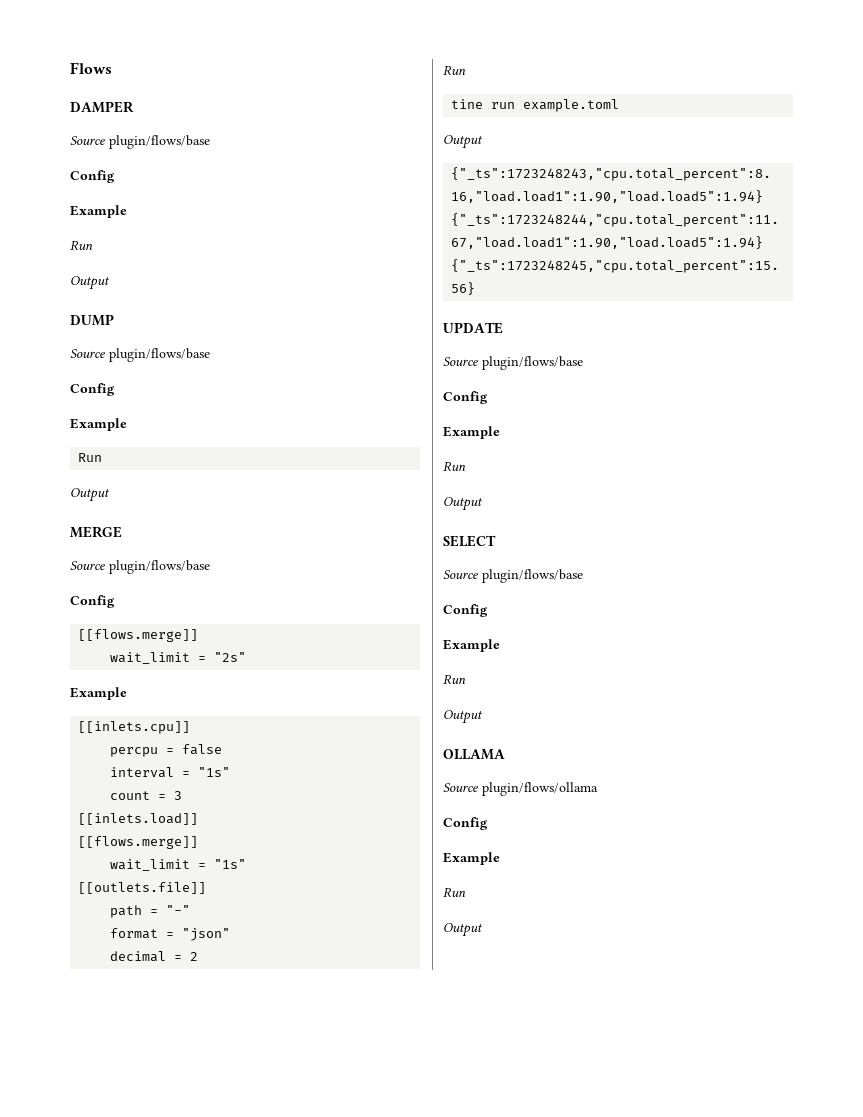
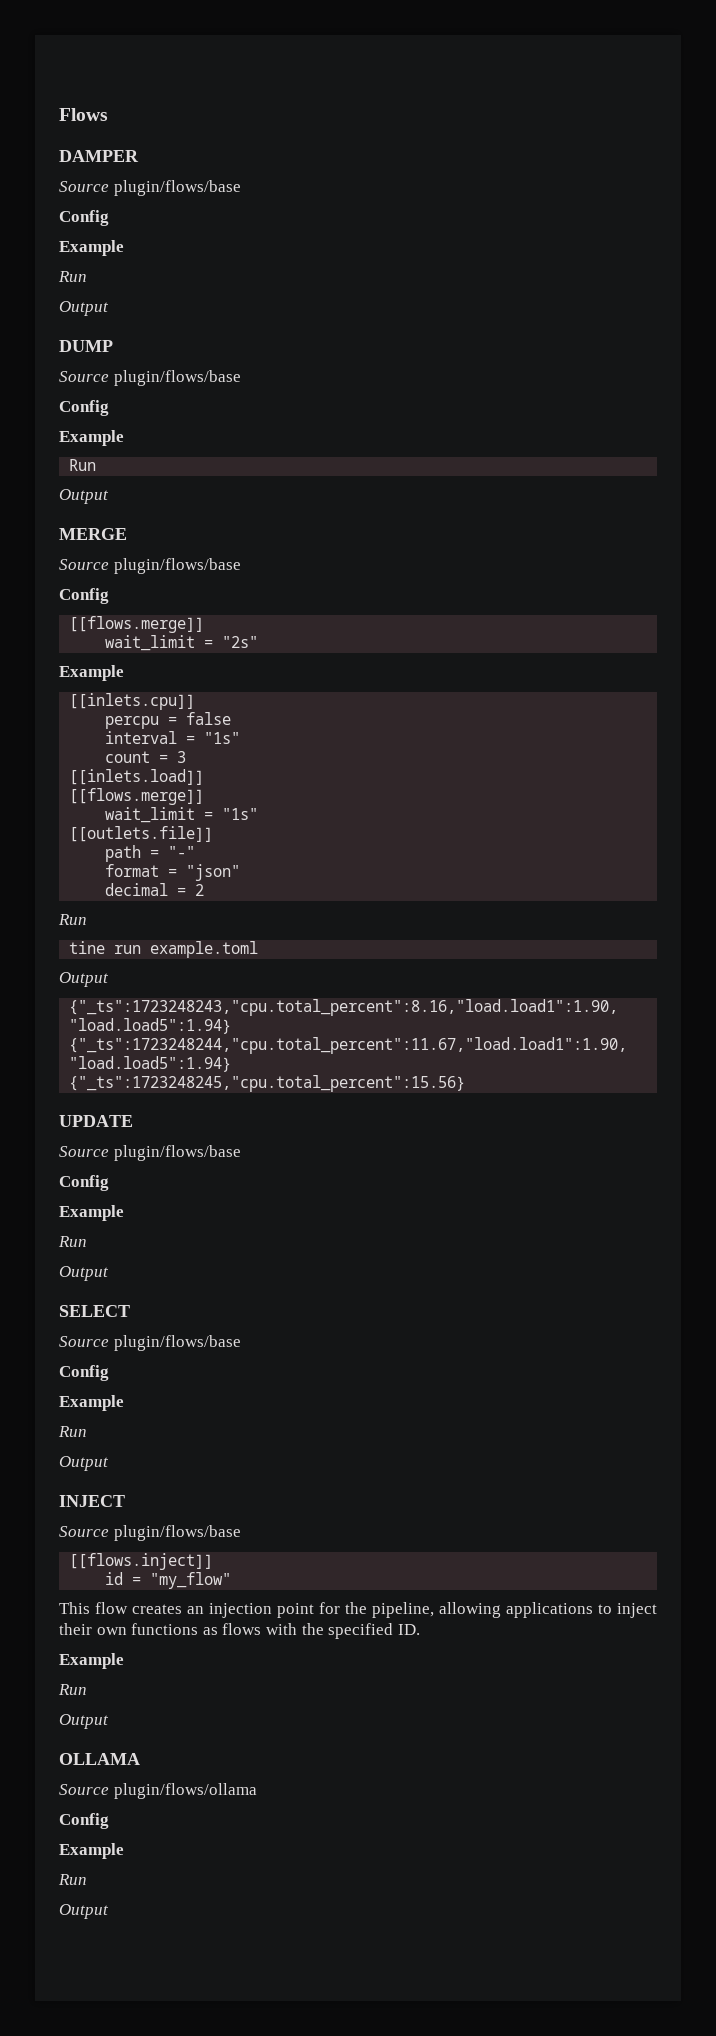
+ INJECT
+ Source plugin/flows/base
+ [[flows.inject]]
+ id = "my_flow"
+ This flow creates an injection point for the pipeline, allowing applications to inject their own functions as flows with the specified ID.
+ Example
+ Run
+ Output

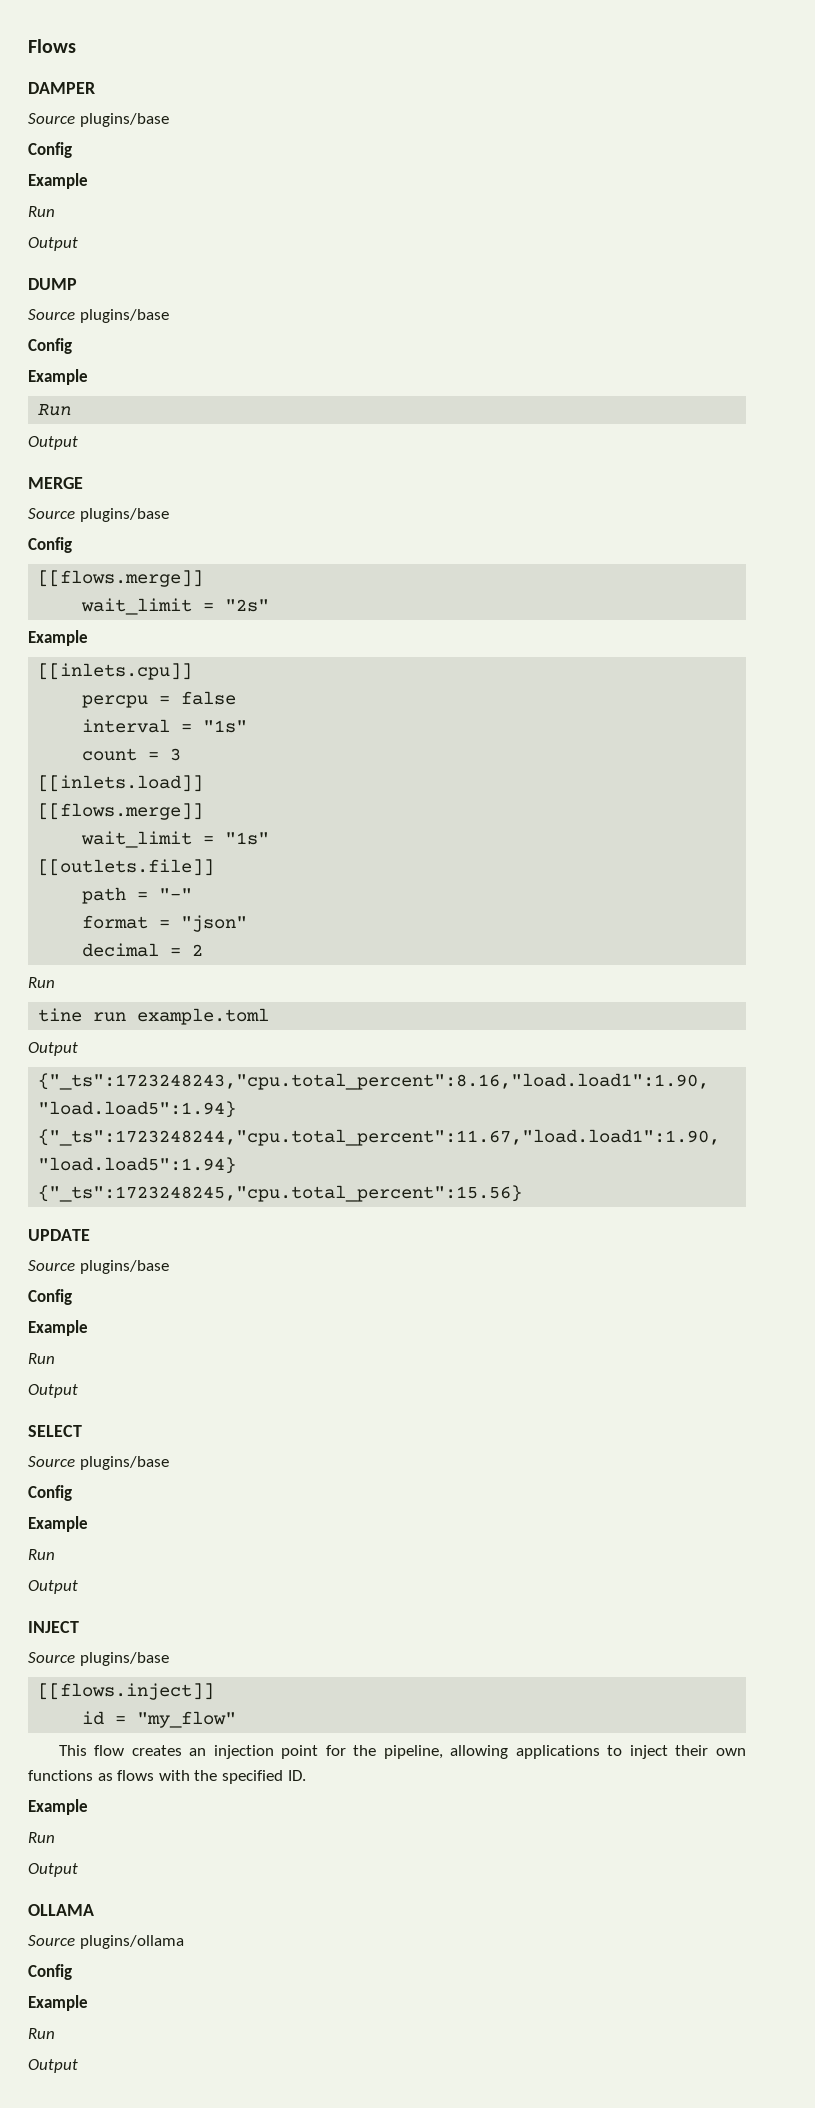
  DAMPER
- Source plugin/flows/base
+ Source plugins/base
  DUMP
- Source plugin/flows/base
+ Source plugins/base
  MERGE
- Source plugin/flows/base
+ Source plugins/base
  UPDATE
- Source plugin/flows/base
+ Source plugins/base
  SELECT
- Source plugin/flows/base
+ Source plugins/base
  INJECT
- Source plugin/flows/base
+ Source plugins/base
- Source plugin/flows/ollama
+ Source plugins/ollama

